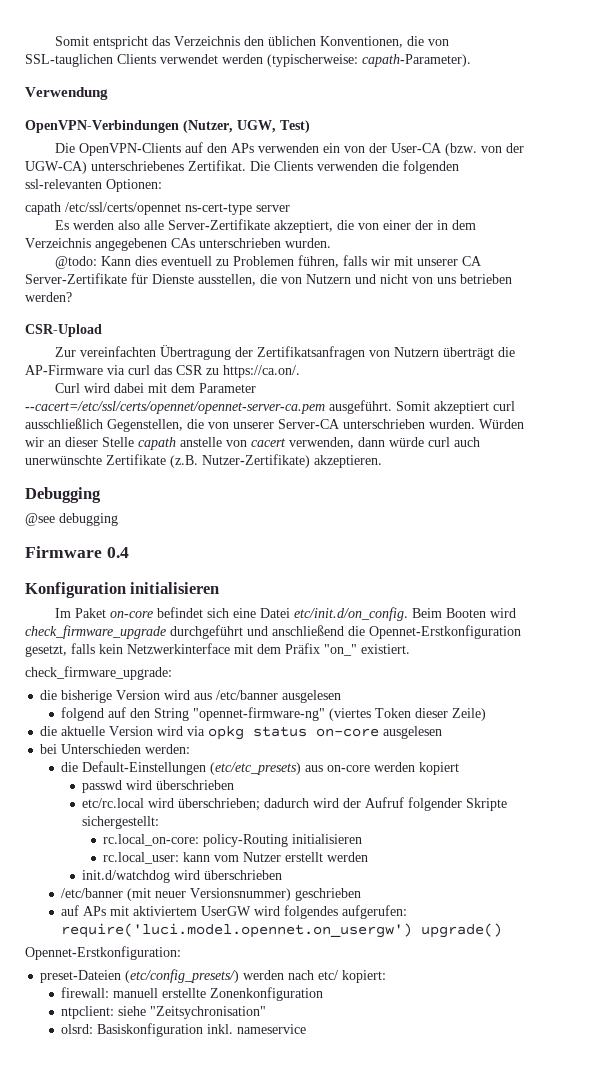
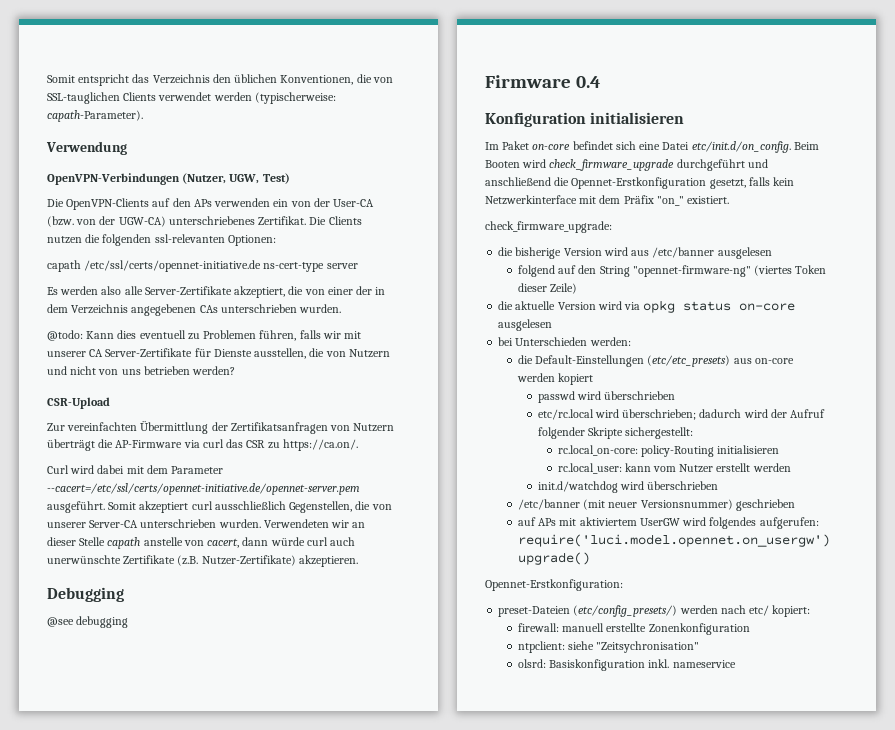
- Die Clients verwenden die folgenden ssl-relevanten Optionen:
+ Die Clients nutzen die folgenden ssl-relevanten Optionen:
- capath /etc/ssl/certs/opennet ns-cert-type server
+ capath /etc/ssl/certs/opennet-initiative.de ns-cert-type server
- Zur vereinfachten Übertragung der Zertifikatsanfragen von Nutzern überträgt die AP-Firmware via curl das CSR zu https://ca.on/.
+ Zur vereinfachten Übermittlung der Zertifikatsanfragen von Nutzern überträgt die AP-Firmware via curl das CSR zu https://ca.on/.
- Curl wird dabei mit dem Parameter --cacert=/etc/ssl/certs/opennet/opennet-server-ca.pem ausgeführt.
+ Curl wird dabei mit dem Parameter --cacert=/etc/ssl/certs/opennet-initiative.de/opennet-server.pem ausgeführt.
- Würden wir an dieser Stelle capath anstelle von cacert verwenden, dann würde curl auch unerwünschte Zertifikate (z.B. Nutzer-Zertifikate) akzeptieren.
+ Verwendeten wir an dieser Stelle capath anstelle von cacert, dann würde curl auch unerwünschte Zertifikate (z.B. Nutzer-Zertifikate) akzeptieren.

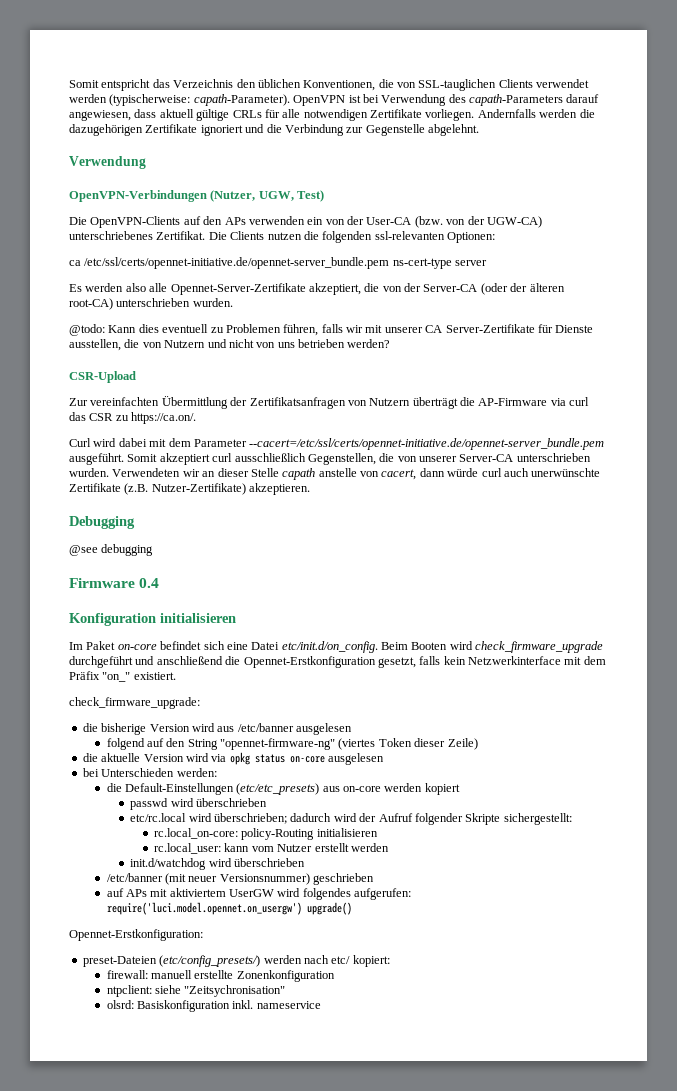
+ OpenVPN ist bei Verwendung des capath-Parameters darauf angewiesen, dass aktuell gültige CRLs für alle notwendigen Zertifikate vorliegen. Andernfalls werden die dazugehörigen Zertifikate ignoriert und die Verbindung zur Gegenstelle abgelehnt.
- capath /etc/ssl/certs/opennet-initiative.de ns-cert-type server
+ ca /etc/ssl/certs/opennet-initiative.de/opennet-server_bundle.pem ns-cert-type server
- Es werden also alle Server-Zertifikate akzeptiert, die von einer der in dem Verzeichnis angegebenen CAs unterschrieben wurden.
+ Es werden also alle Opennet-Server-Zertifikate akzeptiert, die von der Server-CA (oder der älteren root-CA) unterschrieben wurden.
- Curl wird dabei mit dem Parameter --cacert=/etc/ssl/certs/opennet-initiative.de/opennet-server.pem ausgeführt.
+ Curl wird dabei mit dem Parameter --cacert=/etc/ssl/certs/opennet-initiative.de/opennet-server_bundle.pem ausgeführt.

